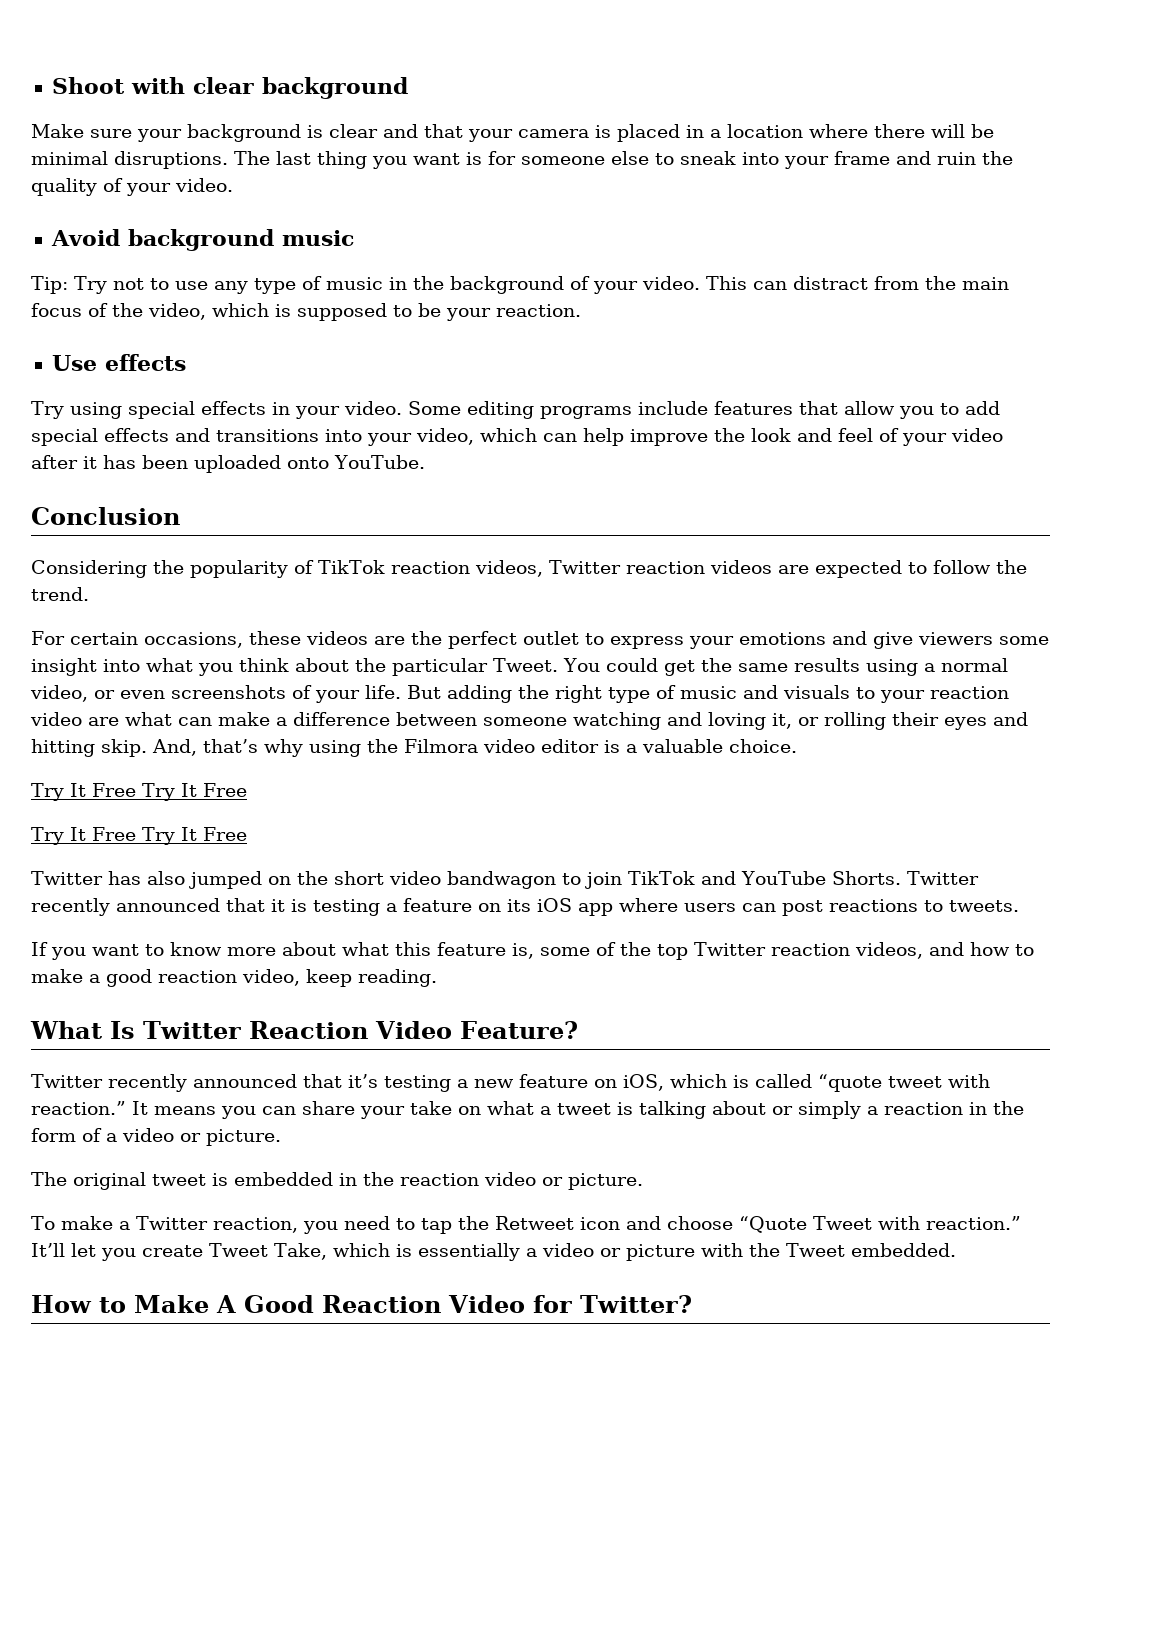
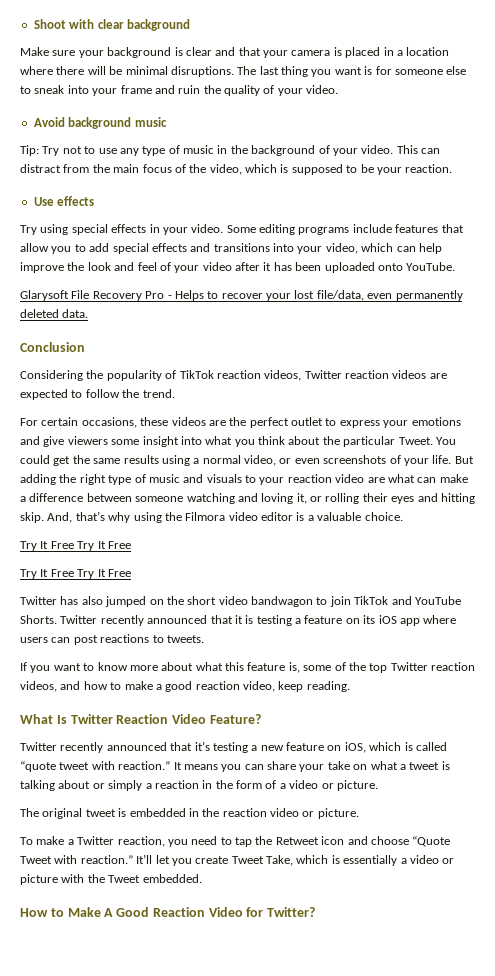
+ Glarysoft File Recovery Pro - Helps to recover your lost file/data, even permanently deleted data.

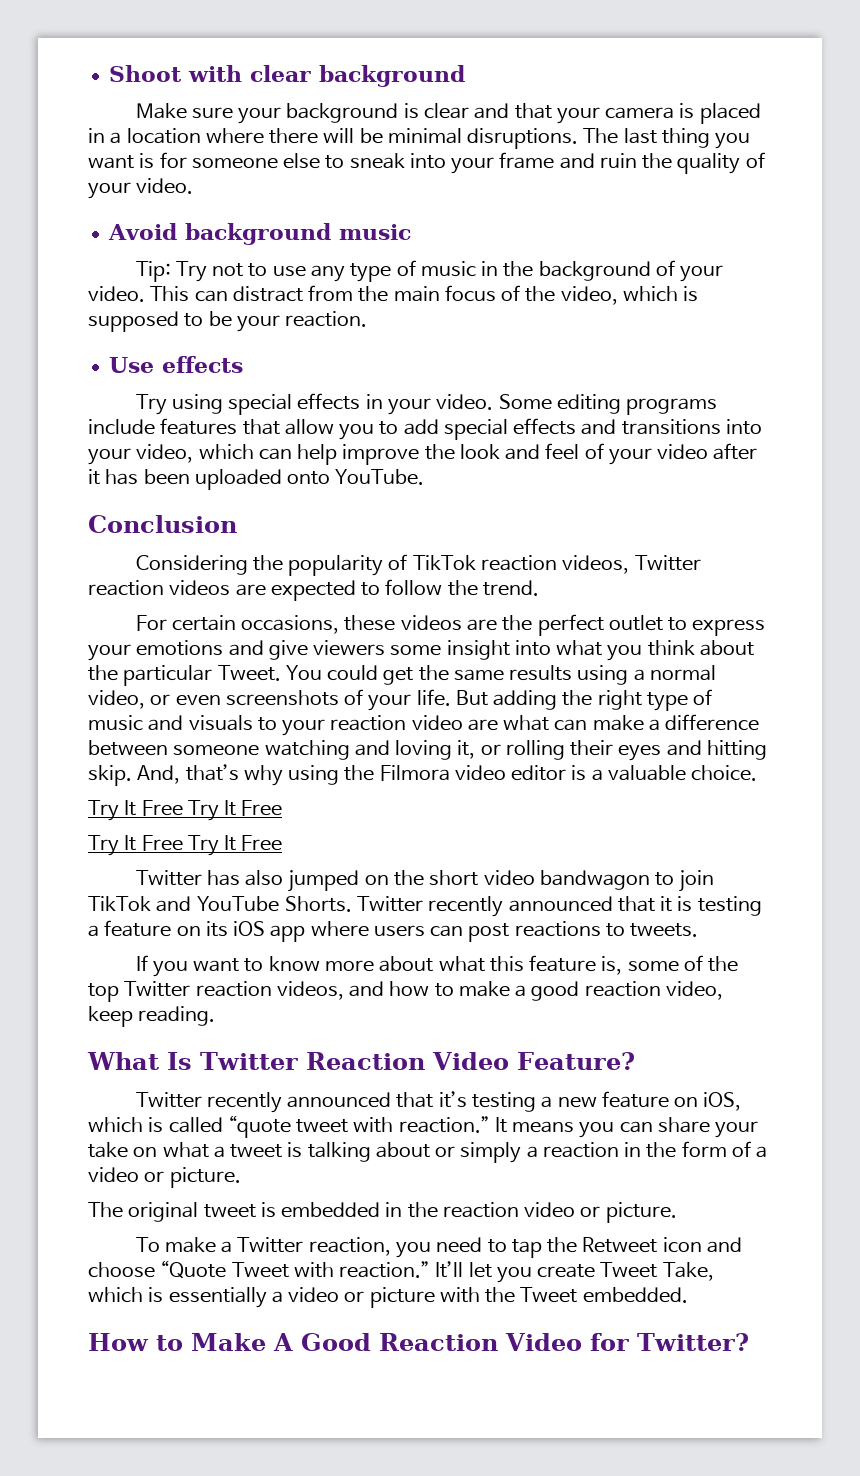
- Glarysoft File Recovery Pro - Helps to recover your lost file/data, even permanently deleted data.

